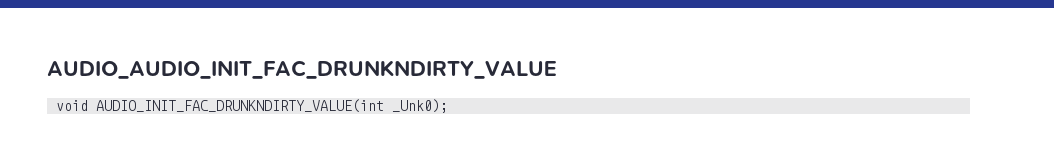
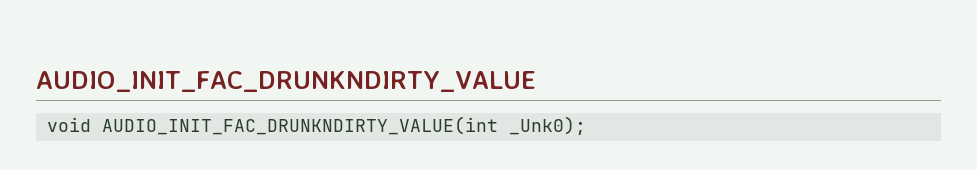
- AUDIO_AUDIO_INIT_FAC_DRUNKNDIRTY_VALUE
+ AUDIO_INIT_FAC_DRUNKNDIRTY_VALUE

